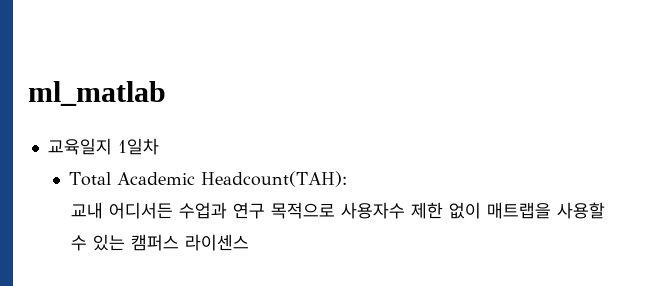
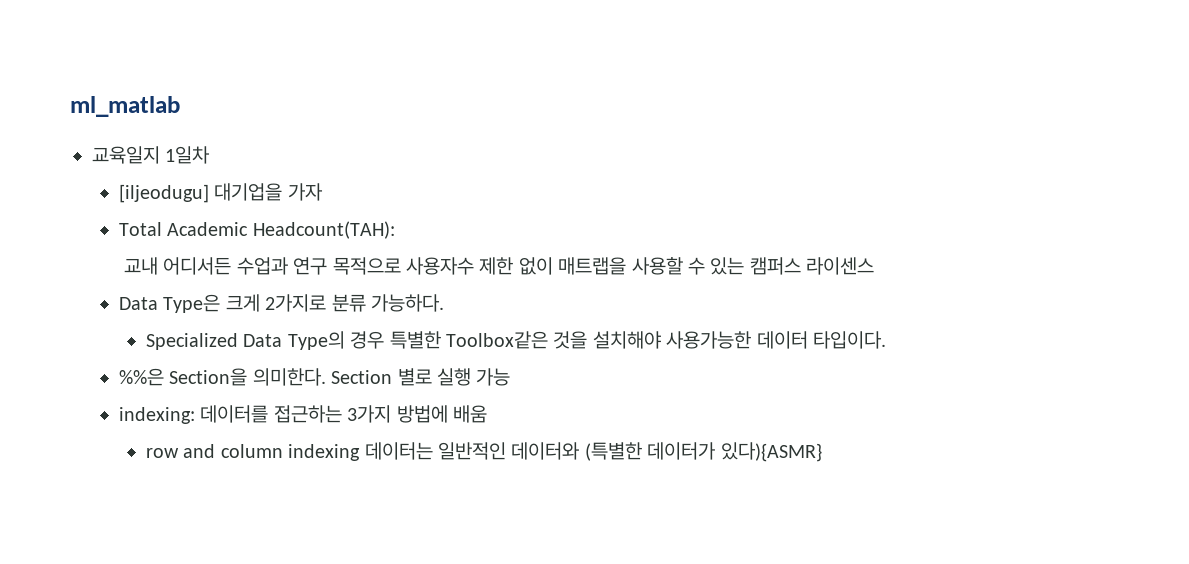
+ [iljeodugu] 대기업을 가자
+ Data Type은 크게 2가지로 분류 가능하다.
+ Specialized Data Type의 경우 특별한 Toolbox같은 것을 설치해야 사용가능한 데이터 타입이다.
+ %%은 Section을 의미한다. Section 별로 실행 가능
+ indexing: 데이터를 접근하는 3가지 방법에 배움
+ row and column indexing 데이터는 일반적인 데이터와 (특별한 데이터가 있다){ASMR}

